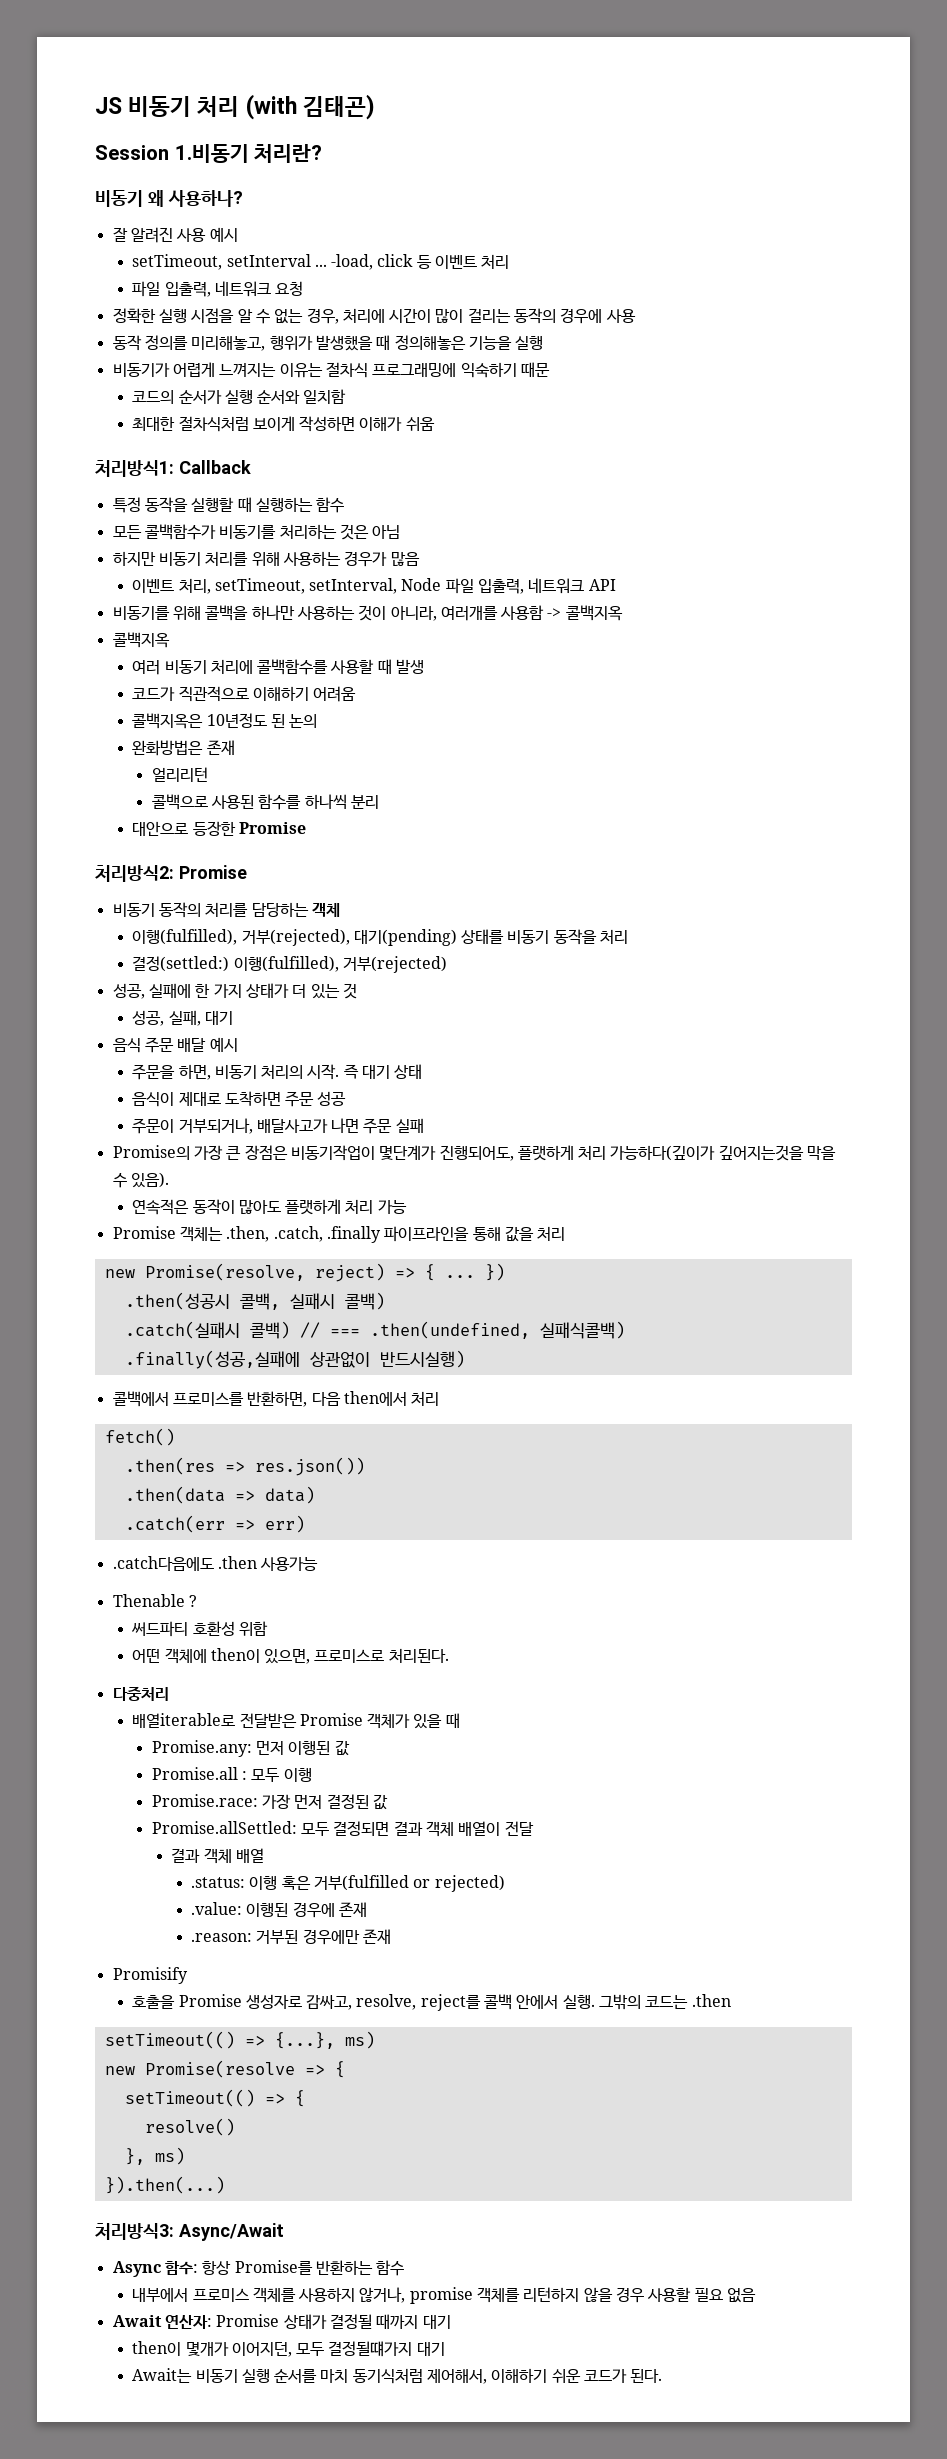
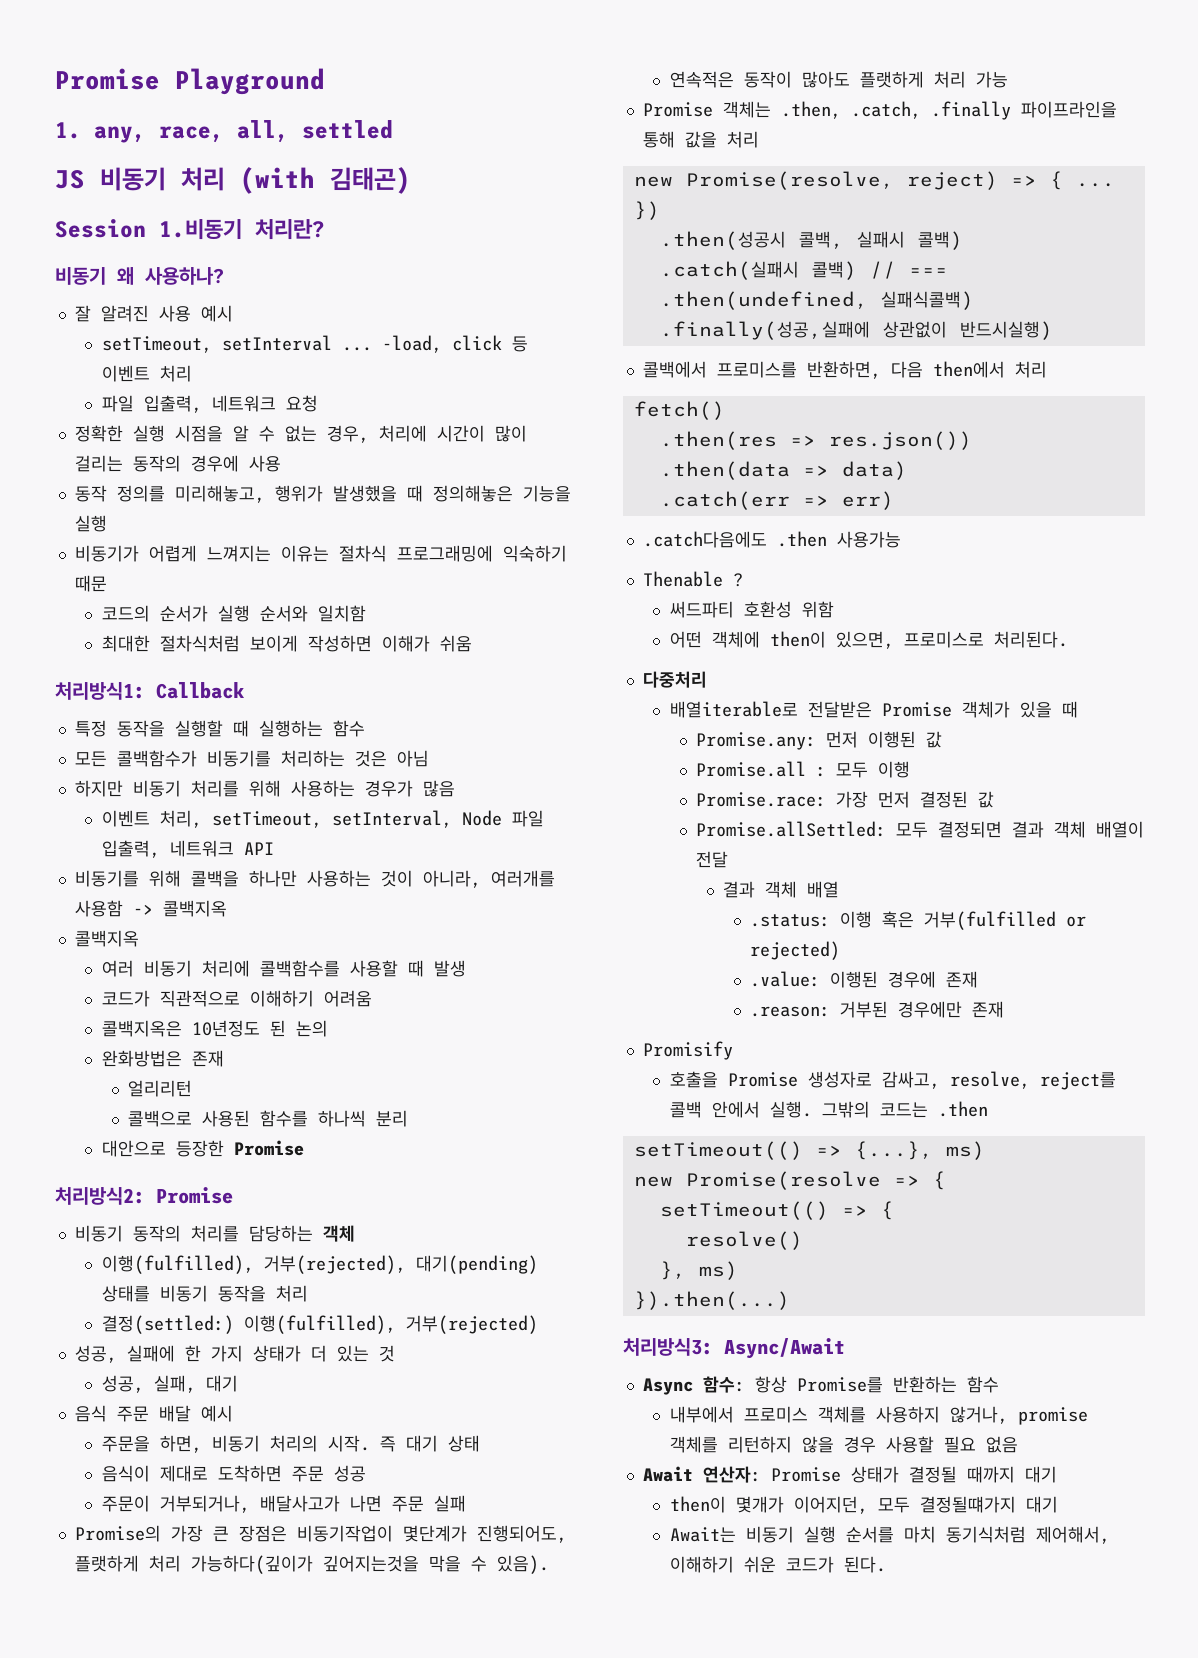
+ Promise Playground
+ 1. any, race, all, settled

